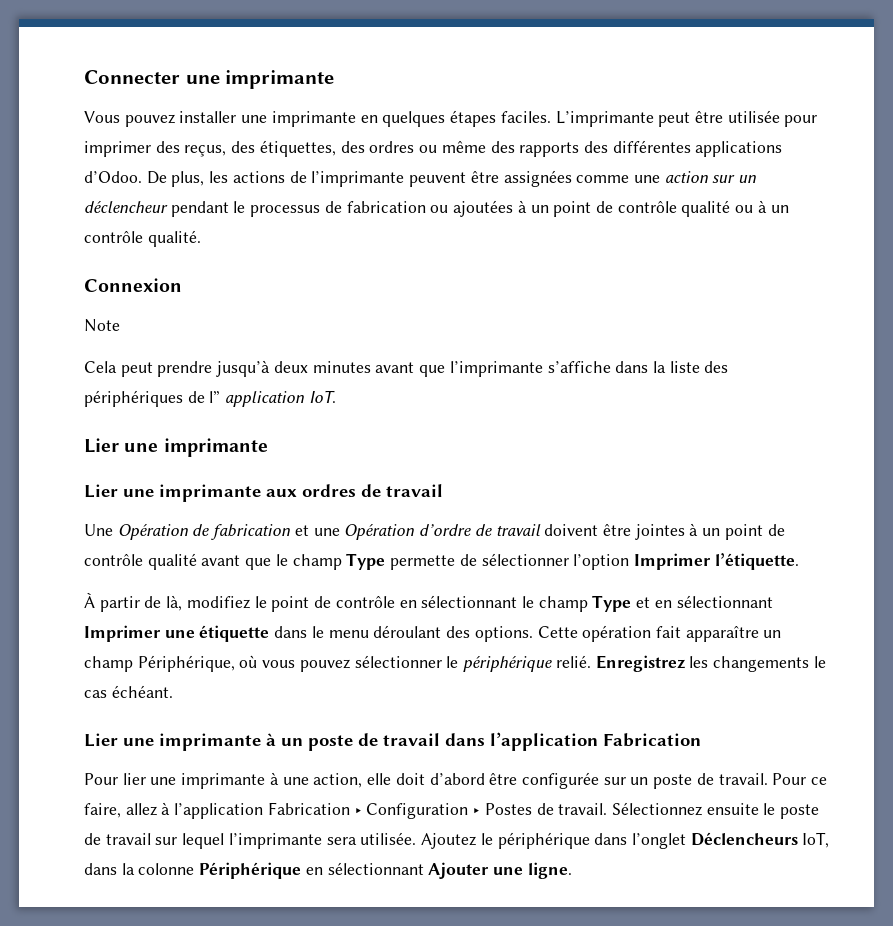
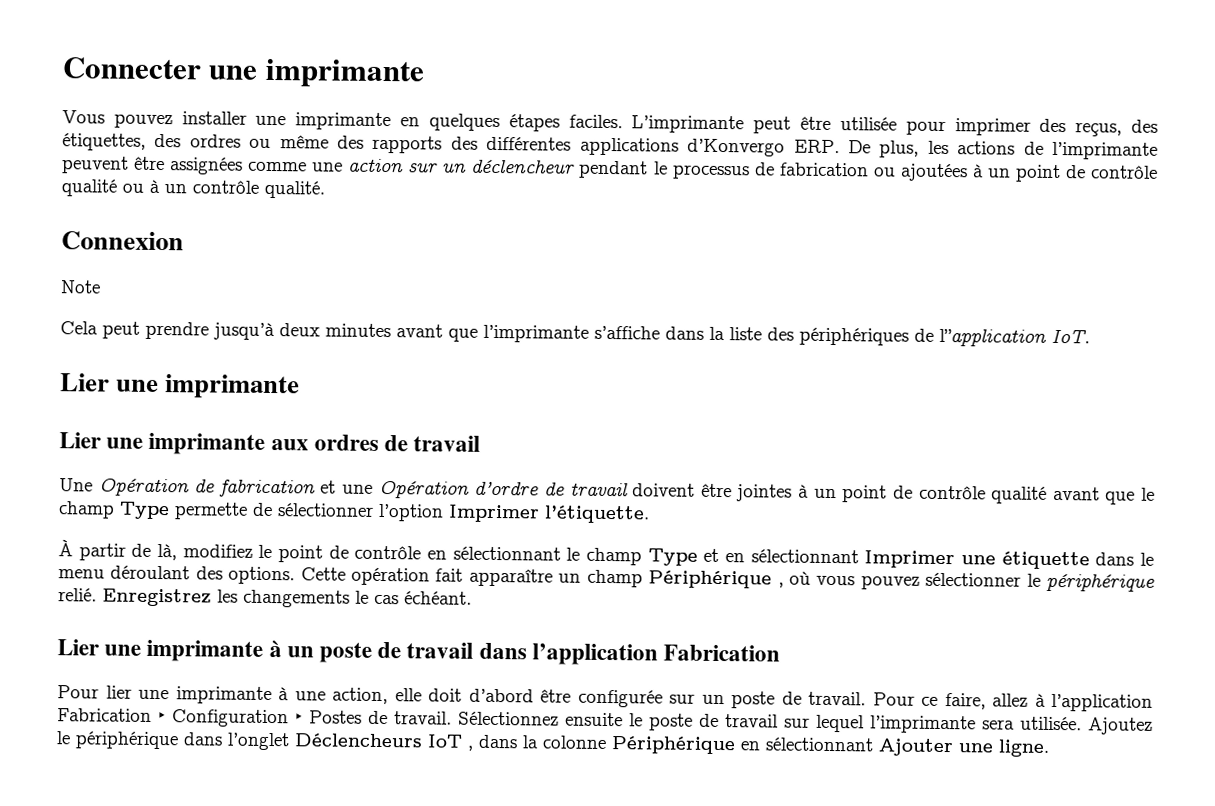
- L’imprimante peut être utilisée pour imprimer des reçus, des étiquettes, des ordres ou même des rapports des différentes applications d’Odoo. De plus, les actions de l’imprimante peuvent être assignées comme une action sur un déclencheur pendant le processus de fabrication ou ajoutées à un point de contrôle qualité ou à un contrôle qualité.
+ L’imprimante peut être utilisée pour imprimer des reçus, des étiquettes, des ordres ou même des rapports des différentes applications d’Konvergo ERP. De plus, les actions de l’imprimante peuvent être assignées comme une action sur un déclencheur pendant le processus de fabrication ou ajoutées à un point de contrôle qualité ou à un contrôle qualité.
- Cela peut prendre jusqu’à deux minutes avant que l’imprimante s’affiche dans la liste des périphériques de l” application IoT.
+ Cela peut prendre jusqu’à deux minutes avant que l’imprimante s’affiche dans la liste des périphériques de l”application IoT.
- Cette opération fait apparaître un champ Périphérique, où vous pouvez sélectionner le périphérique relié.
+ Cette opération fait apparaître un champ Périphérique , où vous pouvez sélectionner le périphérique relié.
- Ajoutez le périphérique dans l’onglet Déclencheurs IoT, dans la colonne Périphérique en sélectionnant Ajouter une ligne.
+ Ajoutez le périphérique dans l’onglet Déclencheurs IoT , dans la colonne Périphérique en sélectionnant Ajouter une ligne.

